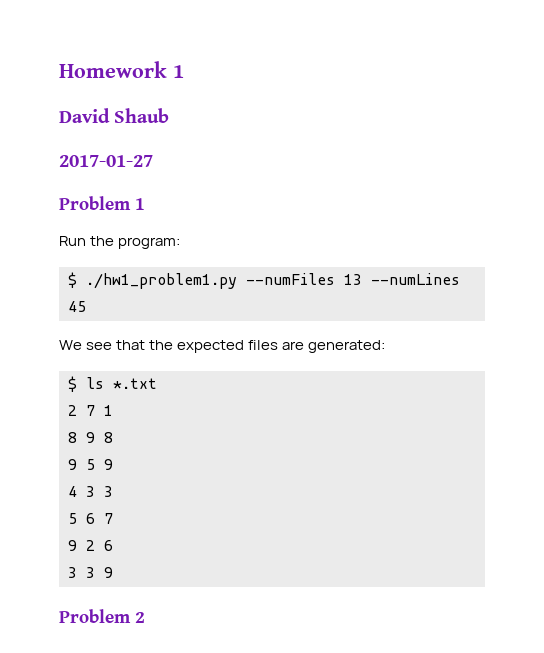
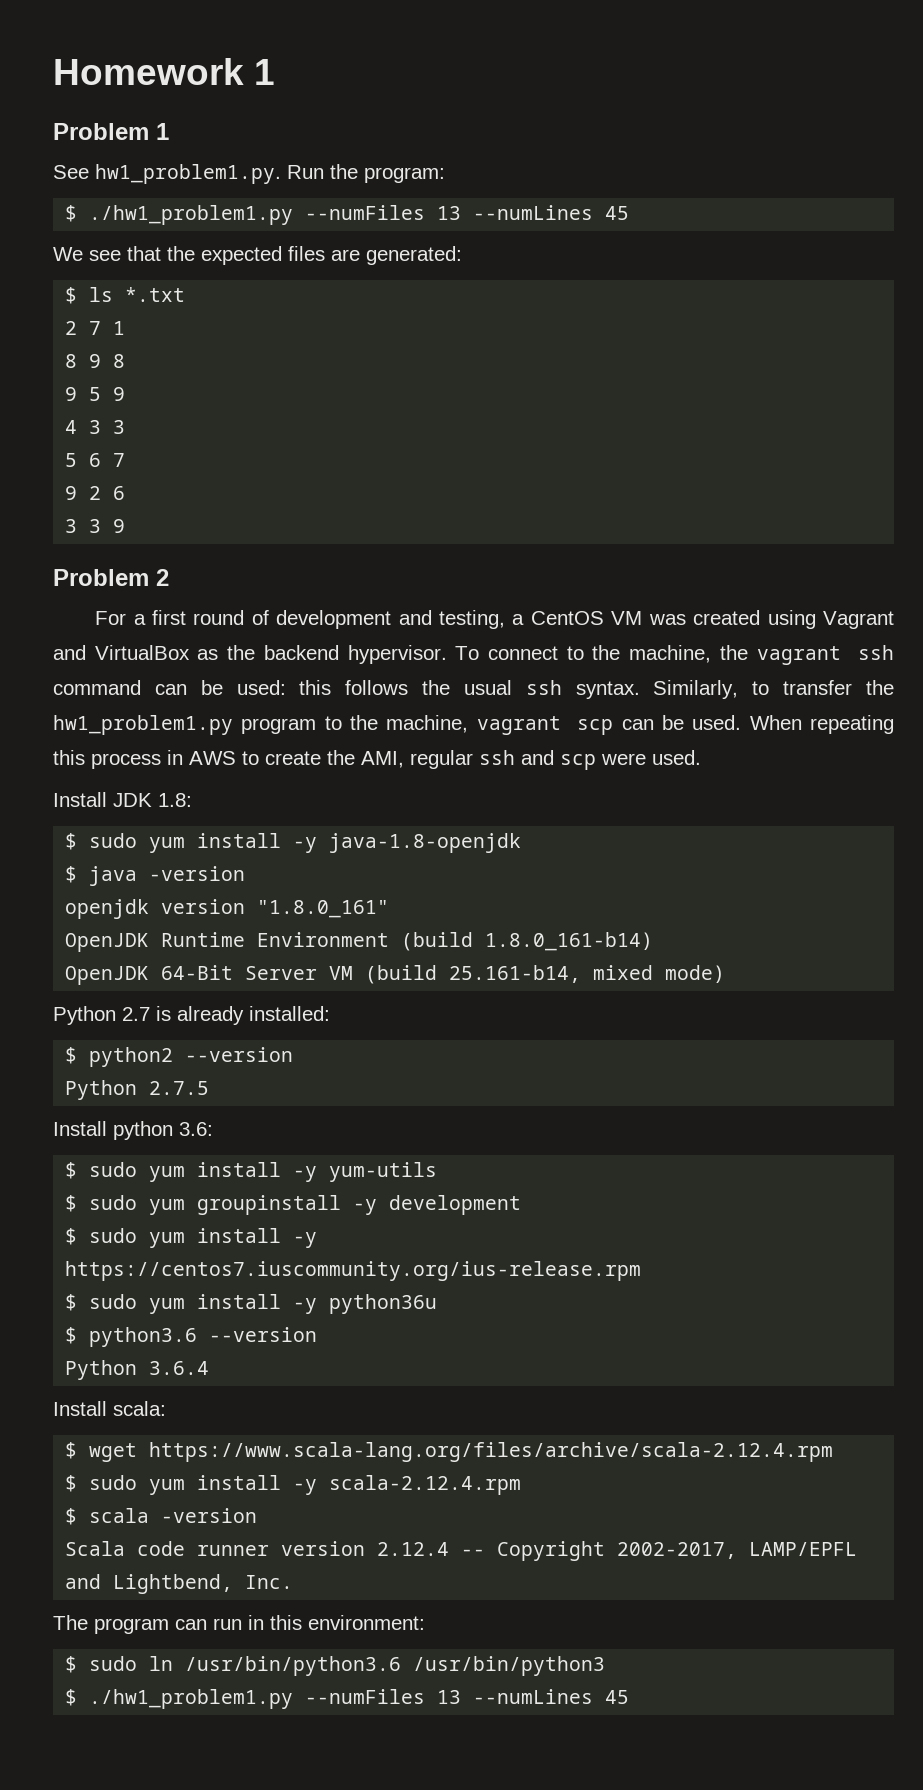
- David Shaub
- 2017-01-27
- Run the program:
+ See hw1_problem1.py. Run the program:
+ For a first round of development and testing, a CentOS VM was created using Vagrant and VirtualBox as the backend hypervisor. To connect to the machine, the vagrant ssh command can be used: this follows the usual ssh syntax. Similarly, to transfer the hw1_problem1.py program to the machine, vagrant scp can be used. When repeating this process in AWS to create the AMI, regular ssh and scp were used.
+ Install JDK 1.8:
+ $ sudo yum install -y java-1.8-openjdk
+ $ java -version
+ openjdk version "1.8.0_161"
+ OpenJDK Runtime Environment (build 1.8.0_161-b14)
+ OpenJDK 64-Bit Server VM (build 25.161-b14, mixed mode)
+ Python 2.7 is already installed:
+ $ python2 --version
+ Python 2.7.5
+ Install python 3.6:
+ $ sudo yum install -y yum-utils
+ $ sudo yum groupinstall -y development
+ $ sudo yum install -y https://centos7.iuscommunity.org/ius-release.rpm
+ $ sudo yum install -y python36u
+ $ python3.6 --version
+ Python 3.6.4
+ Install scala:
+ $ wget https://www.scala-lang.org/files/archive/scala-2.12.4.rpm
+ $ sudo yum install -y scala-2.12.4.rpm
+ $ scala -version
+ Scala code runner version 2.12.4 -- Copyright 2002-2017, LAMP/EPFL and Lightbend, Inc.
+ The program can run in this environment:
+ $ sudo ln /usr/bin/python3.6 /usr/bin/python3
+ $ ./hw1_problem1.py --numFiles 13 --numLines 45

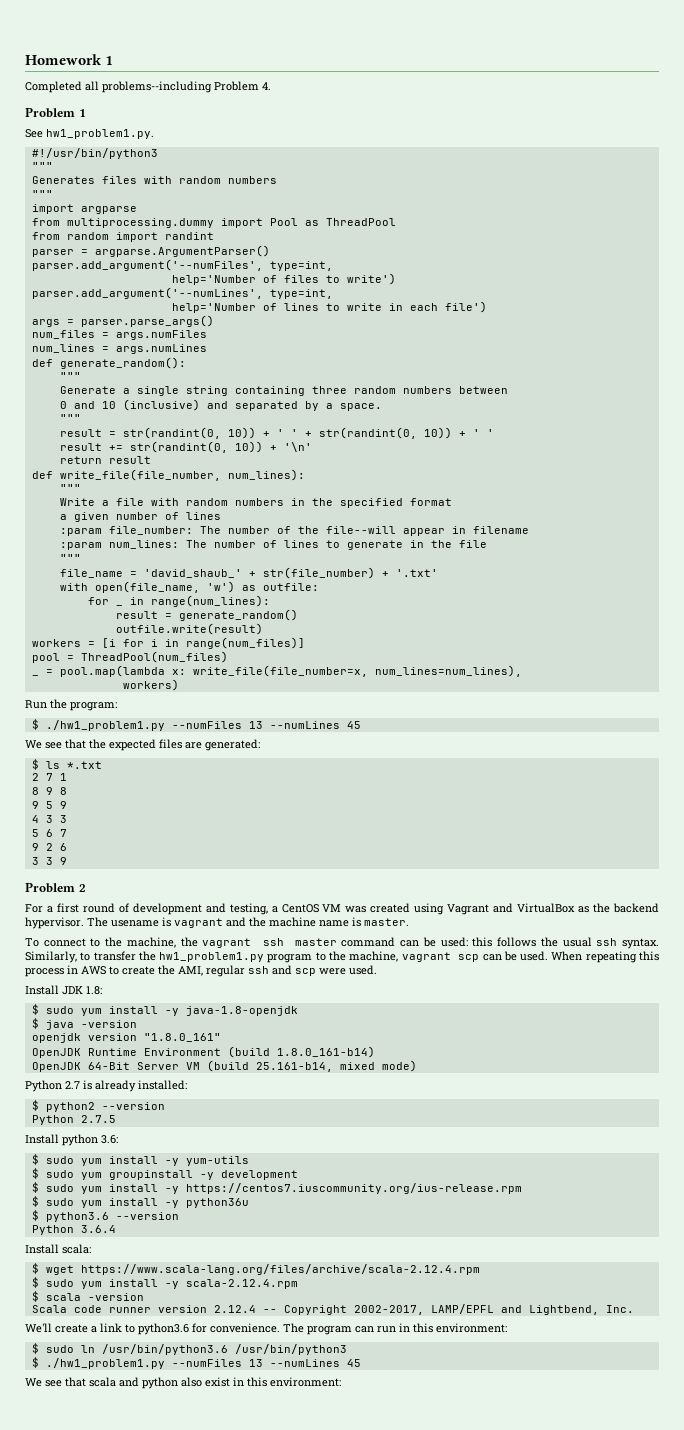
+ Completed all problems--including Problem 4.
- See hw1_problem1.py. Run the program:
+ See hw1_problem1.py.
+ #!/usr/bin/python3
+ """
+ Generates files with random numbers
+ """
+ import argparse
+ from multiprocessing.dummy import Pool as ThreadPool
+ from random import randint
+ parser = argparse.ArgumentParser()
+ parser.add_argument('--numFiles', type=int,
+ help='Number of files to write')
+ parser.add_argument('--numLines', type=int,
+ help='Number of lines to write in each file')
+ args = parser.parse_args()
+ num_files = args.numFiles
+ num_lines = args.numLines
+ def generate_random():
+ """
+ Generate a single string containing three random numbers between
+ 0 and 10 (inclusive) and separated by a space.
+ """
+ result = str(randint(0, 10)) + ' ' + str(randint(0, 10)) + ' '
+ result += str(randint(0, 10)) + '\n'
+ return result
+ def write_file(file_number, num_lines):
+ """
+ Write a file with random numbers in the specified format
+ a given number of lines
+ :param file_number: The number of the file--will appear in filename
+ :param num_lines: The number of lines to generate in the file
+ """
+ file_name = 'david_shaub_' + str(file_number) + '.txt'
+ with open(file_name, 'w') as outfile:
+ for _ in range(num_lines):
+ result = generate_random()
+ outfile.write(result)
+ workers = [i for i in range(num_files)]
+ pool = ThreadPool(num_files)
+ _ = pool.map(lambda x: write_file(file_number=x, num_lines=num_lines),
+ workers)
+ Run the program:
- For a first round of development and testing, a CentOS VM was created using Vagrant and VirtualBox as the backend hypervisor. To connect to the machine, the vagrant ssh command can be used: this follows the usual ssh syntax.
+ For a first round of development and testing, a CentOS VM was created using Vagrant and VirtualBox as the backend hypervisor. The usename is vagrant and the machine name is master.
+ To connect to the machine, the vagrant ssh master command can be used: this follows the usual ssh syntax.
+ We'll create a link to python3.6 for convenience.
+ We see that scala and python also exist in this environment:

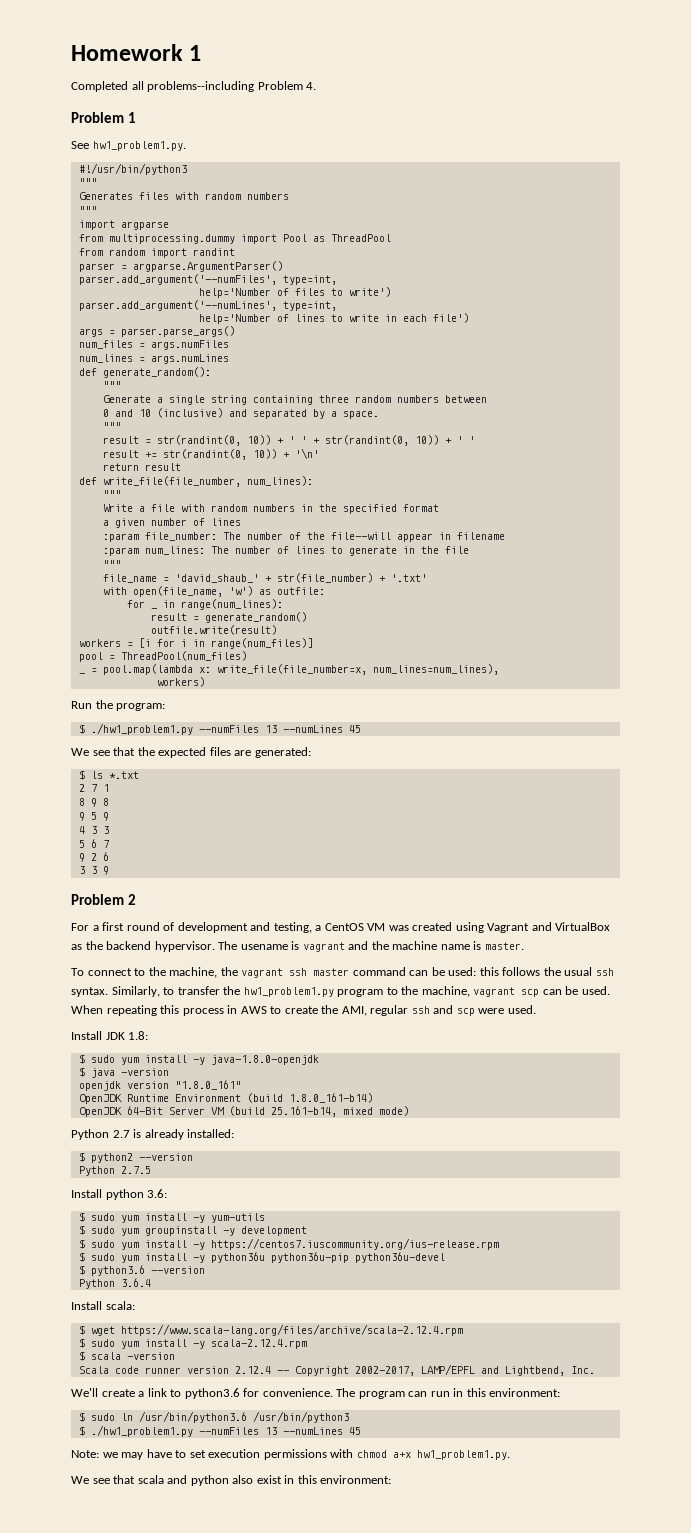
- $ sudo yum install -y java-1.8-openjdk
+ $ sudo yum install -y java-1.8.0-openjdk
- $ sudo yum install -y python36u
+ $ sudo yum install -y python36u python36u-pip python36u-devel
+ Note: we may have to set execution permissions with chmod a+x hw1_problem1.py.

